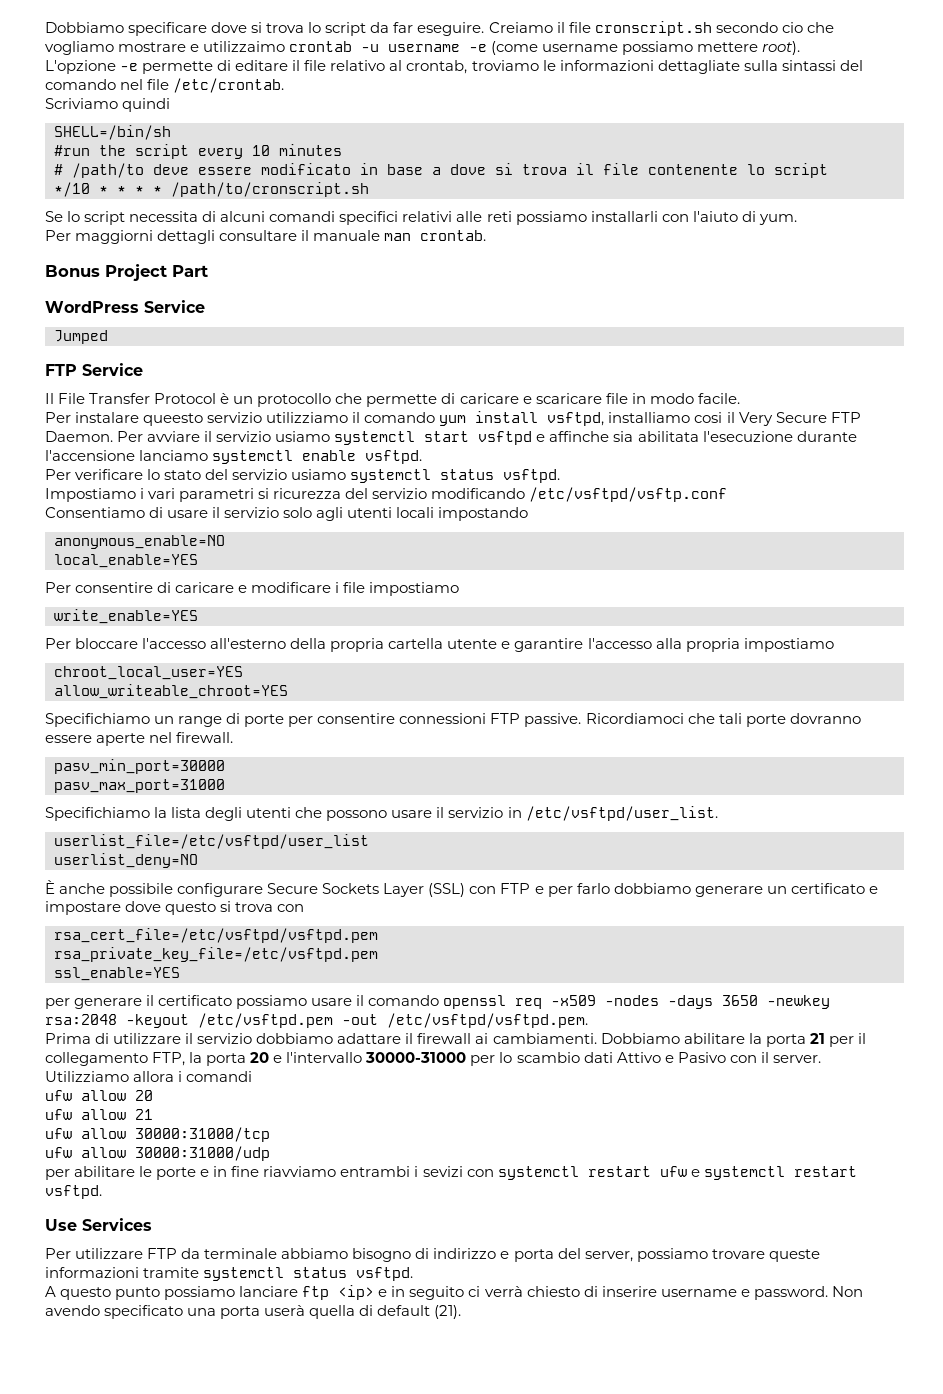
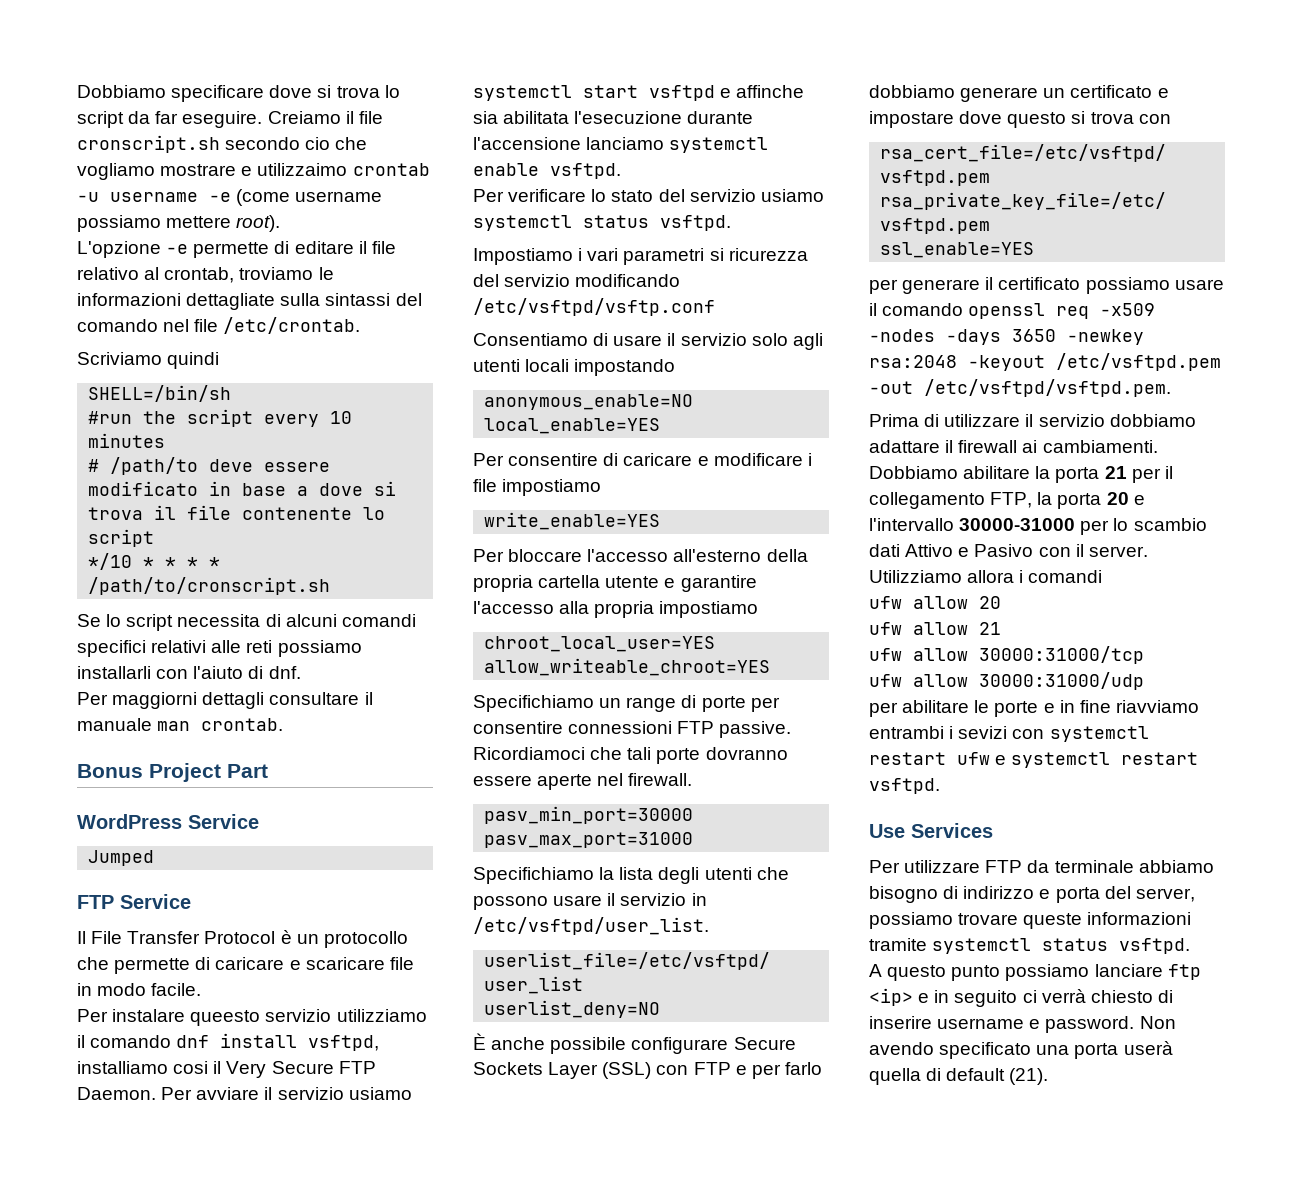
- Se lo script necessita di alcuni comandi specifici relativi alle reti possiamo installarli con l'aiuto di yum.
+ Se lo script necessita di alcuni comandi specifici relativi alle reti possiamo installarli con l'aiuto di dnf.
- Per instalare queesto servizio utilizziamo il comando yum install vsftpd, installiamo cosi il Very Secure FTP Daemon.
+ Per instalare queesto servizio utilizziamo il comando dnf install vsftpd, installiamo cosi il Very Secure FTP Daemon.

